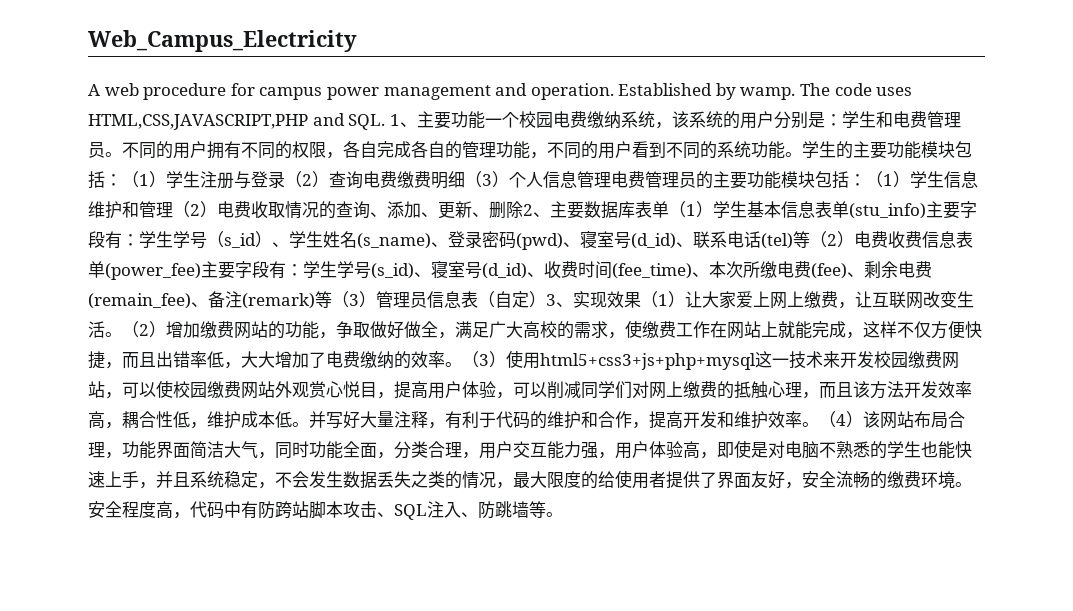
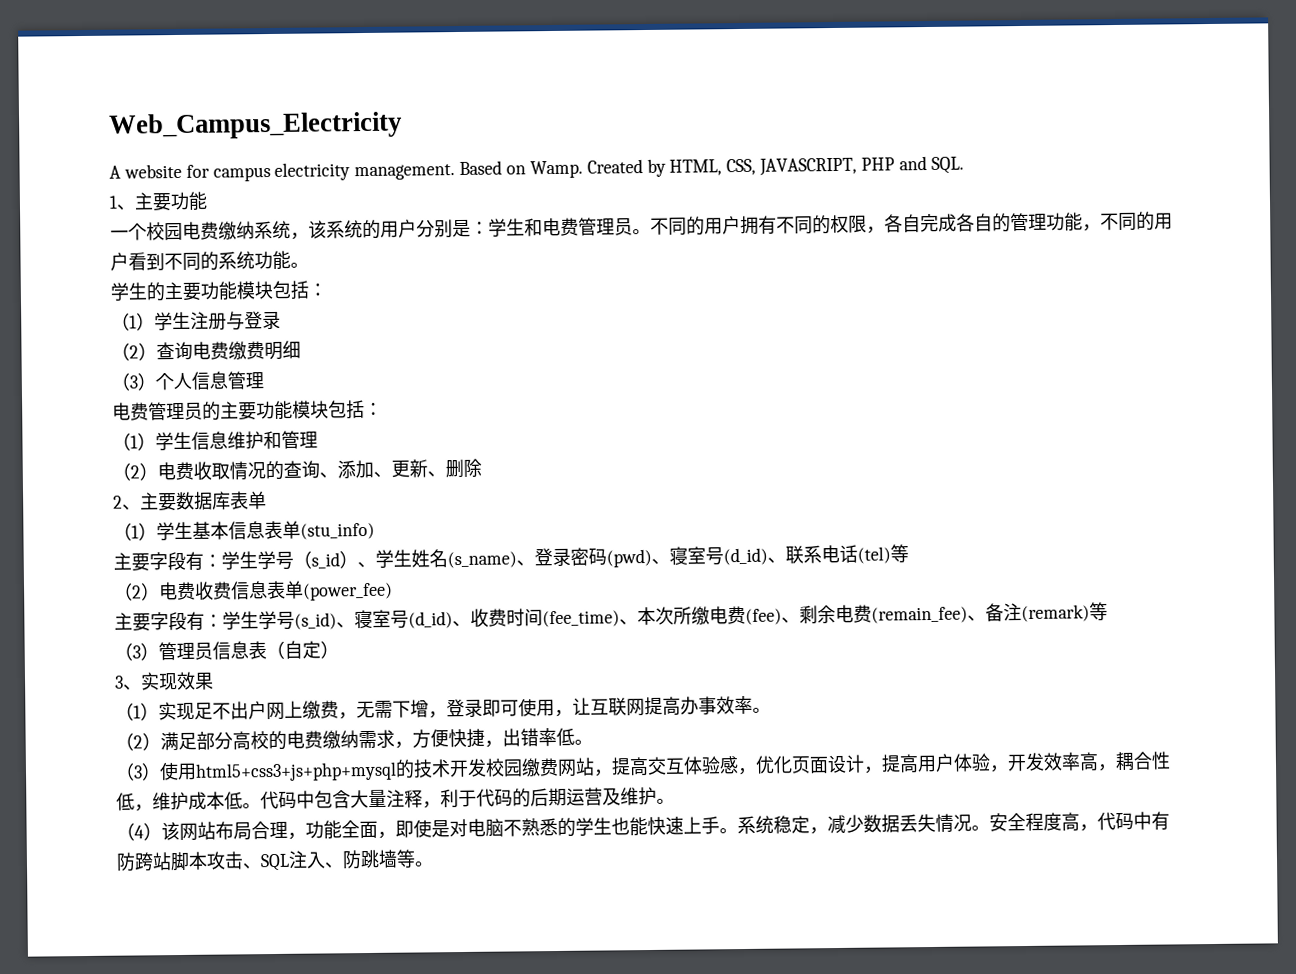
- A web procedure for campus power management and operation. Established by wamp. The code uses HTML,CSS,JAVASCRIPT,PHP and SQL. 1、主要功能一个校园电费缴纳系统，该系统的用户分别是：学生和电费管理员。
+ A website for campus electricity management. Based on Wamp. Created by HTML, CSS, JAVASCRIPT, PHP and SQL.
+ 1、主要功能
+ 一个校园电费缴纳系统，该系统的用户分别是：学生和电费管理员。
- 不同的用户拥有不同的权限，各自完成各自的管理功能，不同的用户看到不同的系统功能。学生的主要功能模块包括：（1）学生注册与登录（2）查询电费缴费明细（3）个人信息管理电费管理员的主要功能模块包括：（1）学生信息维护和管理（2）电费收取情况的查询、添加、更新、删除2、主要数据库表单（1）学生基本信息表单(stu_info)主要字段有：
+ 不同的用户拥有不同的权限，各自完成各自的管理功能，不同的用户看到不同的系统功能。
+ 学生的主要功能模块包括：
+ （1）学生注册与登录
+ （2）查询电费缴费明细
+ （3）个人信息管理
+ 电费管理员的主要功能模块包括：
+ （1）学生信息维护和管理
+ （2）电费收取情况的查询、添加、更新、删除
+ 2、主要数据库表单
+ （1）学生基本信息表单(stu_info)
+ 主要字段有：
- 学生学号（s_id）、学生姓名(s_name)、登录密码(pwd)、寝室号(d_id)、联系电话(tel)等（2）电费收费信息表单(power_fee)主要字段有：
+ 学生学号（s_id）、学生姓名(s_name)、登录密码(pwd)、寝室号(d_id)、联系电话(tel)等
+ （2）电费收费信息表单(power_fee)
+ 主要字段有：
- 学生学号(s_id)、寝室号(d_id)、收费时间(fee_time)、本次所缴电费(fee)、剩余电费(remain_fee)、备注(remark)等（3）管理员信息表（自定）3、实现效果（1）让大家爱上网上缴费，让互联网改变生活。（2）增加缴费网站的功能，争取做好做全，满足广大高校的需求，使缴费工作在网站上就能完成，这样不仅方便快捷，而且出错率低，大大增加了电费缴纳的效率。（3）使用html5+css3+js+php+mysql这一技术来开发校园缴费网站，可以使校园缴费网站外观赏心悦目，提高用户体验，可以削减同学们对网上缴费的抵触心理，而且该方法开发效率高，耦合性低，维护成本低。
+ 学生学号(s_id)、寝室号(d_id)、收费时间(fee_time)、本次所缴电费(fee)、剩余电费(remain_fee)、备注(remark)等
+ （3）管理员信息表（自定）
+ 3、实现效果
+ （1）实现足不出户网上缴费，无需下增，登录即可使用，让互联网提高办事效率。
+ （2）满足部分高校的电费缴纳需求，方便快捷，出错率低。
+ （3）使用html5+css3+js+php+mysql的技术开发校园缴费网站，提高交互体验感，优化页面设计，提高用户体验，开发效率高，耦合性低，维护成本低。
- 并写好大量注释，有利于代码的维护和合作，提高开发和维护效率。（4）该网站布局合理，功能界面简洁大气，同时功能全面，分类合理，用户交互能力强，用户体验高，即使是对电脑不熟悉的学生也能快速上手，并且系统稳定，不会发生数据丢失之类的情况，最大限度的给使用者提供了界面友好，安全流畅的缴费环境。
+ 代码中包含大量注释，利于代码的后期运营及维护。
+ （4）该网站布局合理，功能全面，即使是对电脑不熟悉的学生也能快速上手。系统稳定，减少数据丢失情况。

